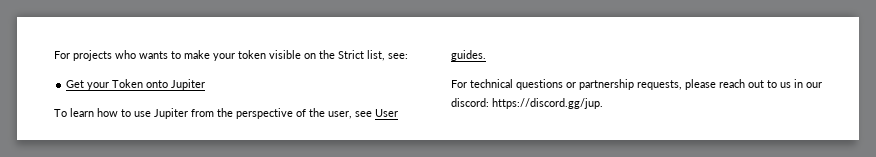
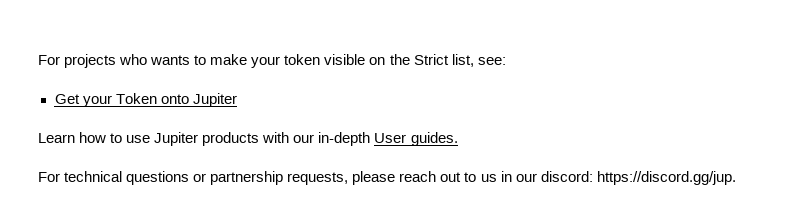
- To learn how to use Jupiter from the perspective of the user, see User guides.
+ Learn how to use Jupiter products with our in-depth User guides.

